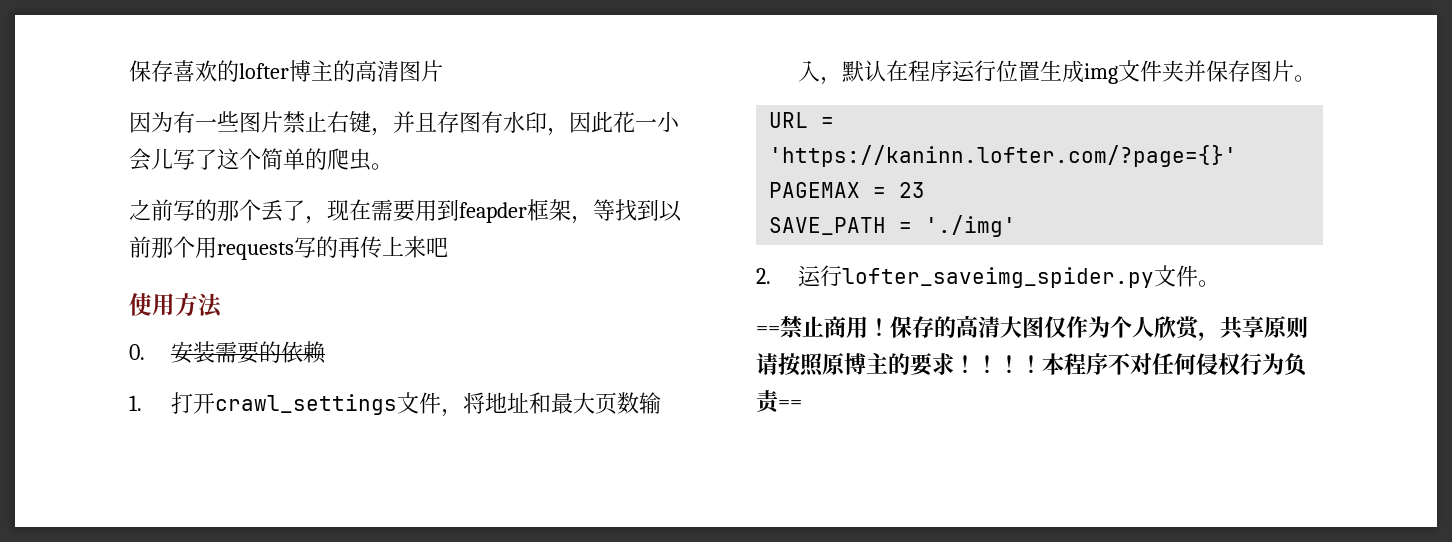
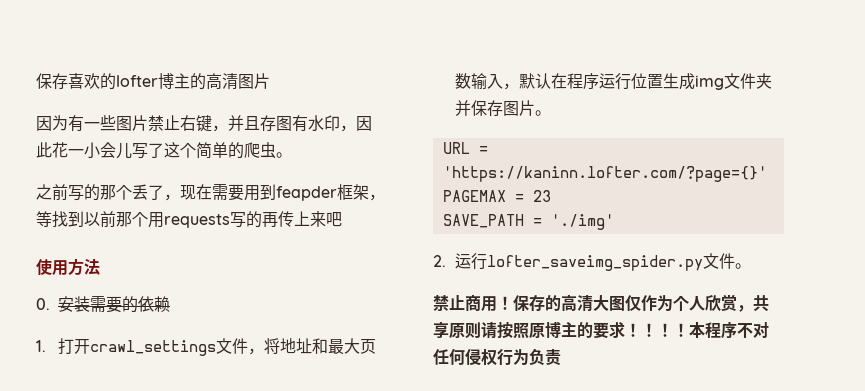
- ==禁止商用！
+ 禁止商用！
- 本程序不对任何侵权行为负责==
+ 本程序不对任何侵权行为负责

